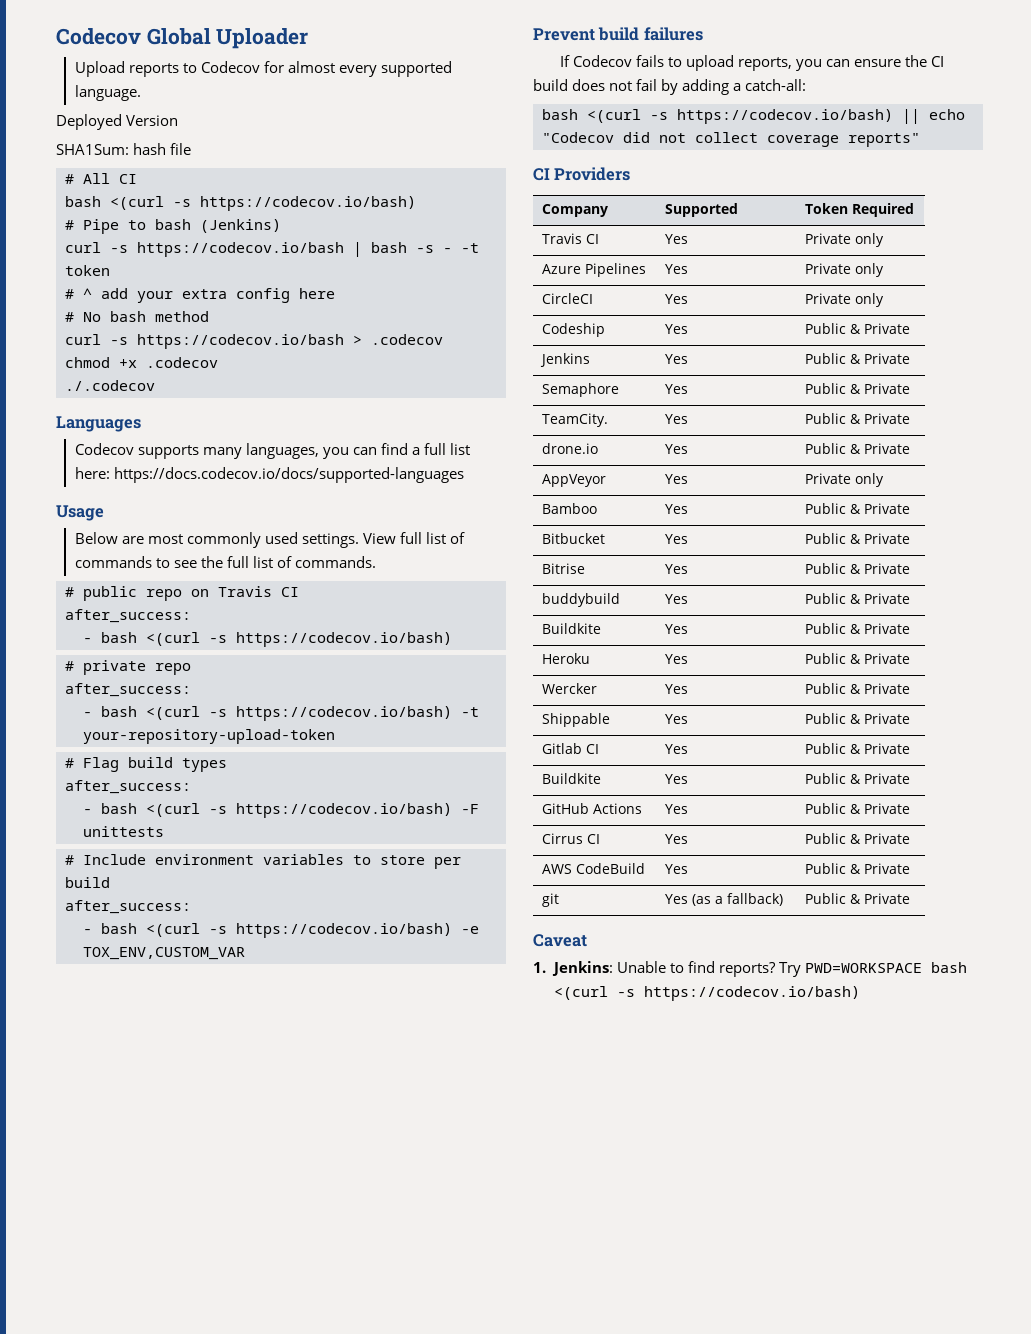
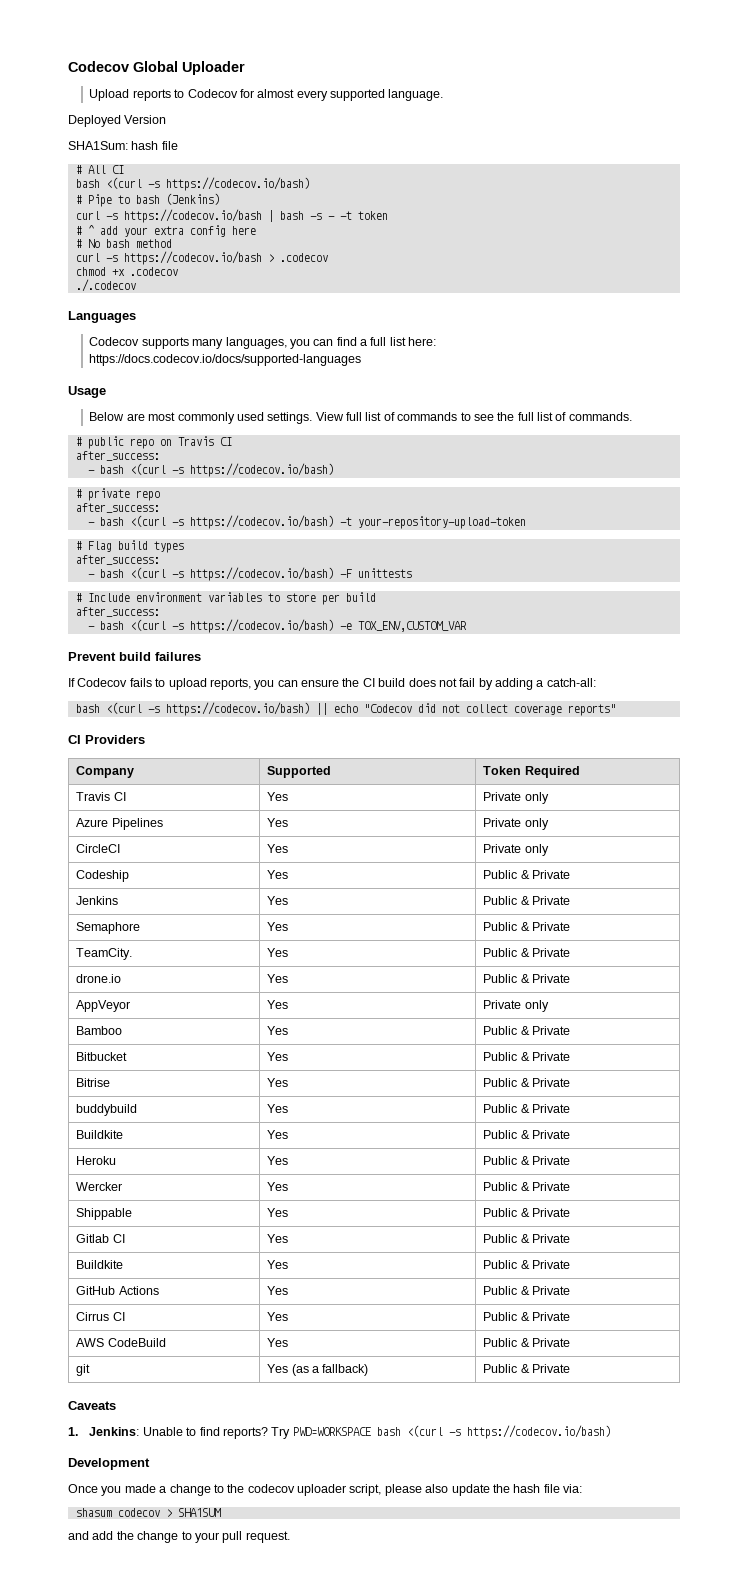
- Caveat
+ Caveats
+ Development
+ Once you made a change to the codecov uploader script, please also update the hash file via:
+ shasum codecov > SHA1SUM
+ and add the change to your pull request.

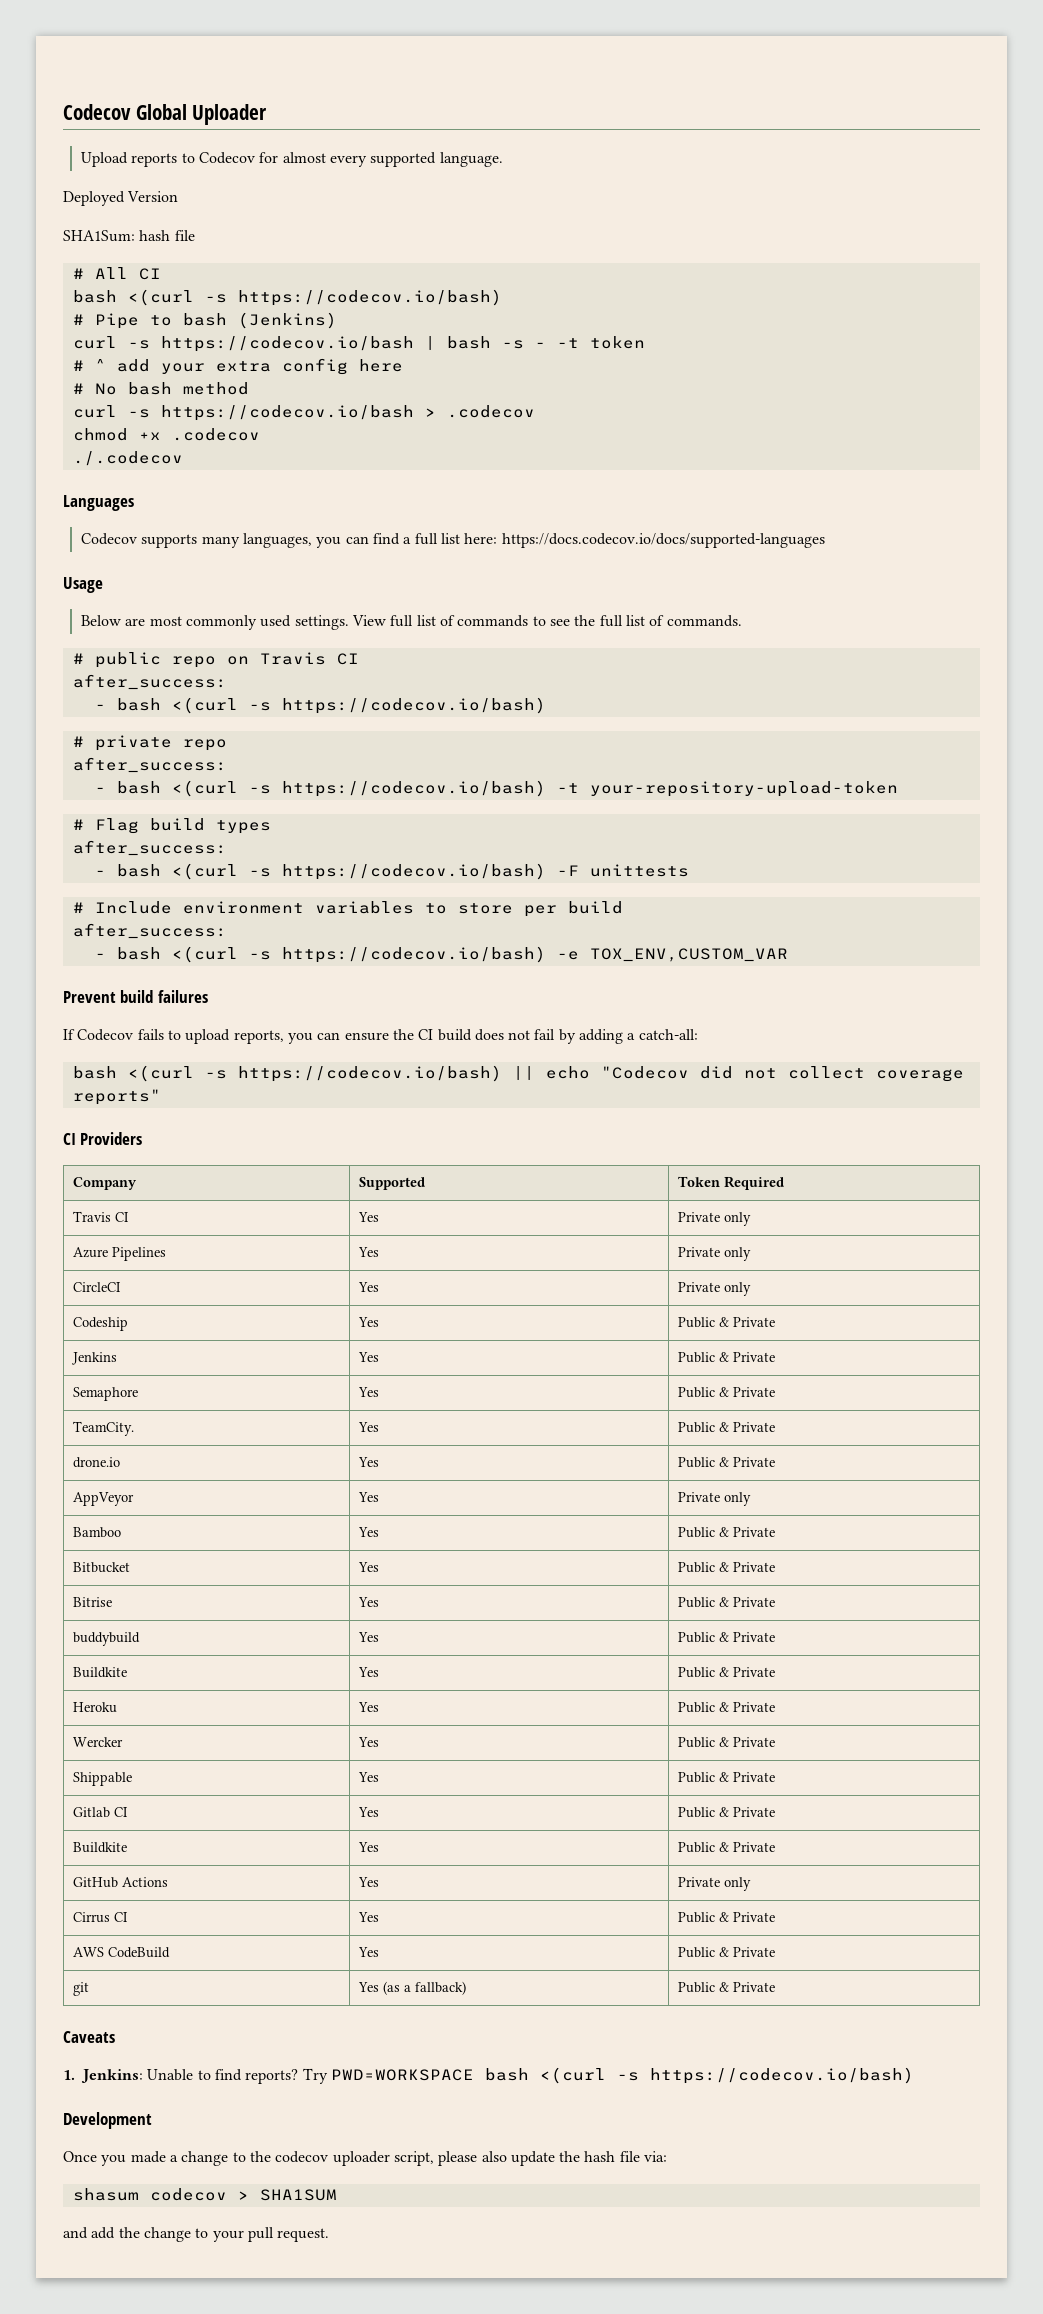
- GitHub Actions | Yes | Public & Private
+ GitHub Actions | Yes | Private only

